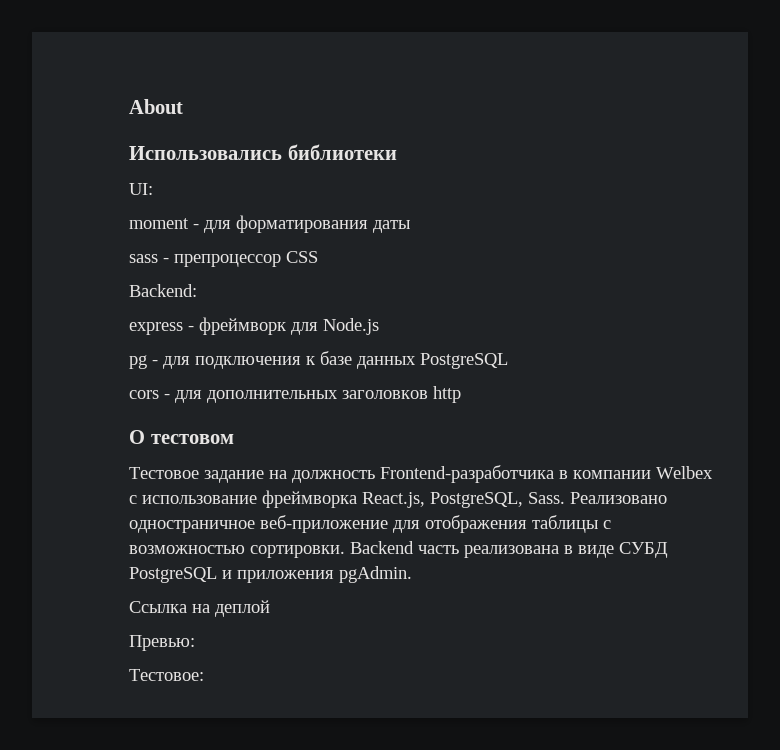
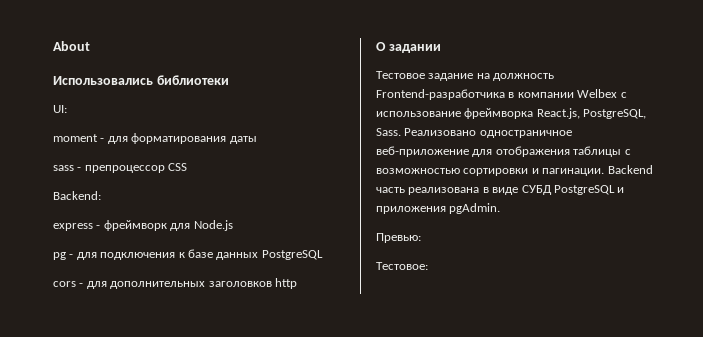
- О тестовом
+ О задании
- Реализовано одностраничное веб-приложение для отображения таблицы с возможностью сортировки.
+ Реализовано одностраничное веб-приложение для отображения таблицы с возможностью сортировки и пагинации.
- Ссылка на деплой

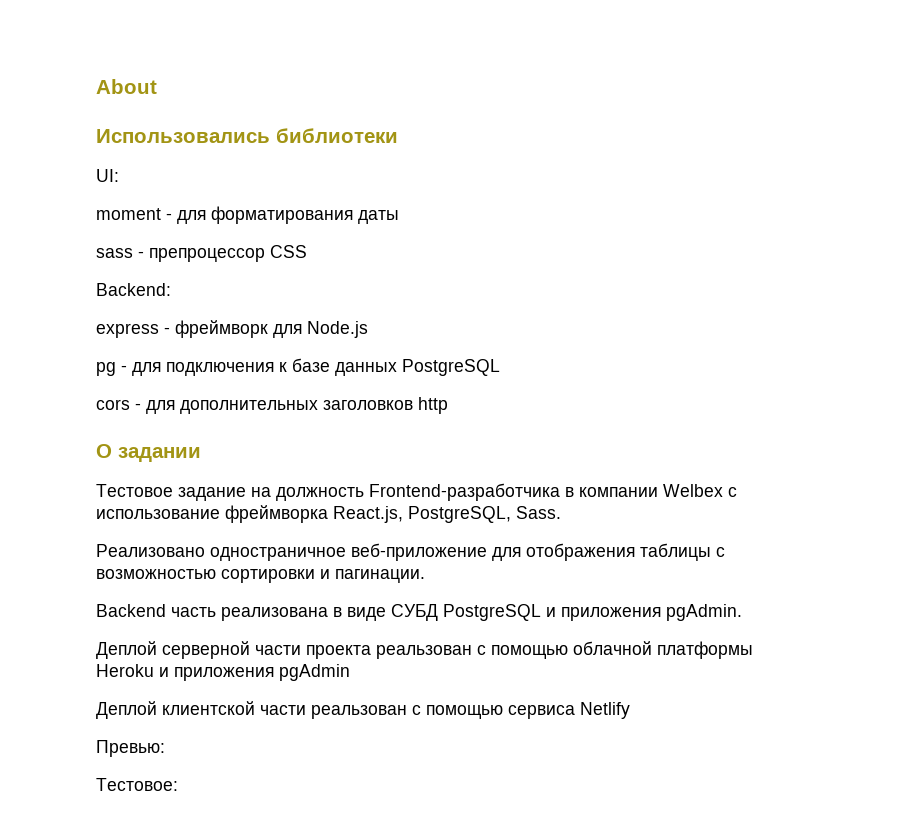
- Тестовое задание на должность Frontend-разработчика в компании Welbex с использование фреймворка React.js, PostgreSQL, Sass. Реализовано одностраничное веб-приложение для отображения таблицы с возможностью сортировки и пагинации. Backend часть реализована в виде СУБД PostgreSQL и приложения pgAdmin.
+ Тестовое задание на должность Frontend-разработчика в компании Welbex с использование фреймворка React.js, PostgreSQL, Sass.
+ Реализовано одностраничное веб-приложение для отображения таблицы с возможностью сортировки и пагинации.
+ Backend часть реализована в виде СУБД PostgreSQL и приложения pgAdmin.
+ Деплой серверной части проекта реальзован с помощью облачной платформы Heroku и приложения pgAdmin
+ Деплой клиентской части реальзован с помощью сервиса Netlify

